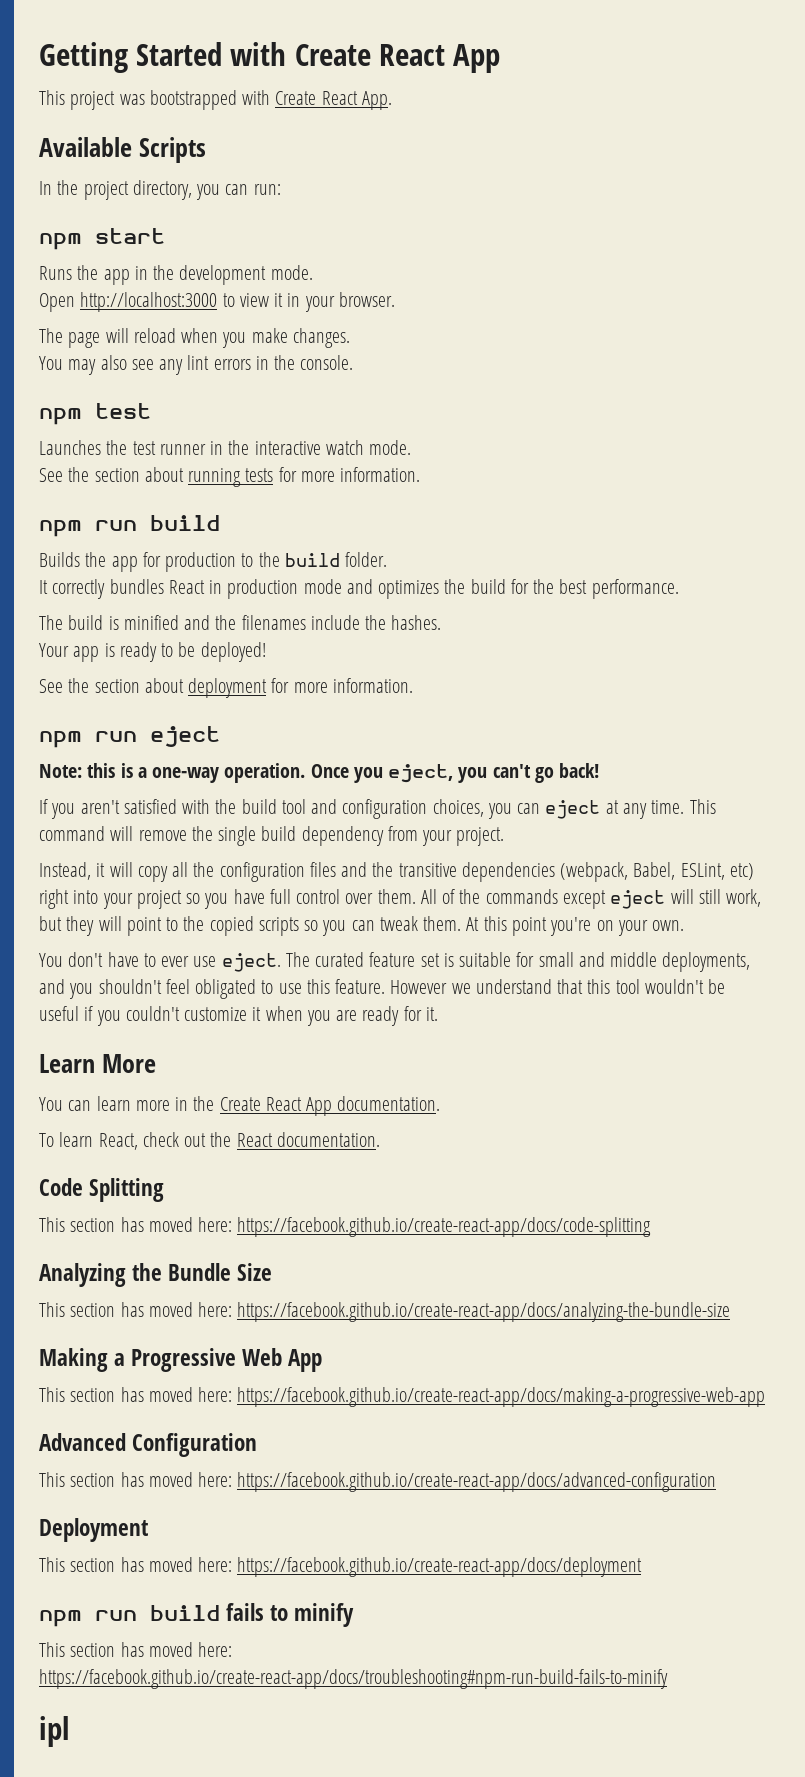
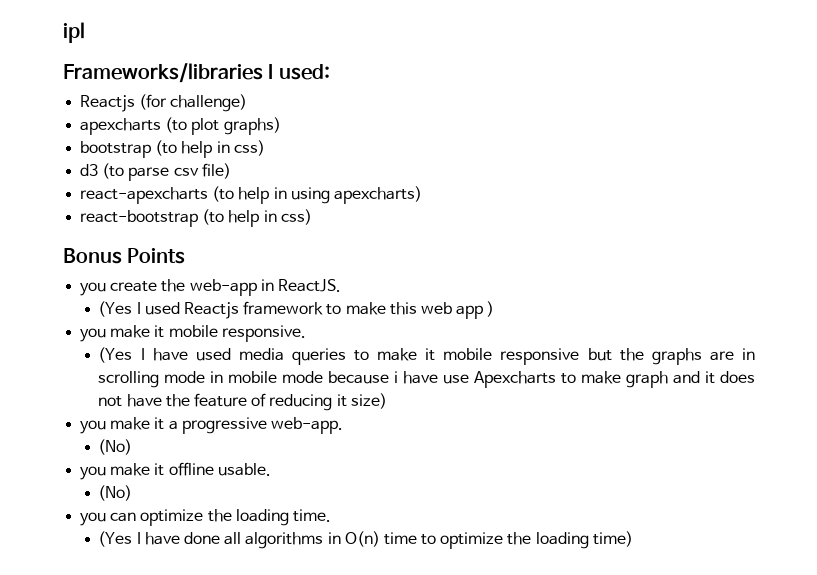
- Getting Started with Create React App
- This project was bootstrapped with Create React App.
- Available Scripts
- In the project directory, you can run:
- npm start
- Runs the app in the development mode.
- Open http://localhost:3000 to view it in your browser.
- The page will reload when you make changes.
- You may also see any lint errors in the console.
- npm test
- Launches the test runner in the interactive watch mode.
- See the section about running tests for more information.
- npm run build
- Builds the app for production to the build folder.
- It correctly bundles React in production mode and optimizes the build for the best performance.
- The build is minified and the filenames include the hashes.
- Your app is ready to be deployed!
- See the section about deployment for more information.
- npm run eject
- Note: this is a one-way operation. Once you eject, you can't go back!
- If you aren't satisfied with the build tool and configuration choices, you can eject at any time. This command will remove the single build dependency from your project.
- Instead, it will copy all the configuration files and the transitive dependencies (webpack, Babel, ESLint, etc) right into your project so you have full control over them. All of the commands except eject will still work, but they will point to the copied scripts so you can tweak them. At this point you're on your own.
- You don't have to ever use eject. The curated feature set is suitable for small and middle deployments, and you shouldn't feel obligated to use this feature. However we understand that this tool wouldn't be useful if you couldn't customize it when you are ready for it.
- Learn More
- You can learn more in the Create React App documentation.
- To learn React, check out the React documentation.
- Code Splitting
- This section has moved here: https://facebook.github.io/create-react-app/docs/code-splitting
- Analyzing the Bundle Size
- This section has moved here: https://facebook.github.io/create-react-app/docs/analyzing-the-bundle-size
- Making a Progressive Web App
- This section has moved here: https://facebook.github.io/create-react-app/docs/making-a-progressive-web-app
- Advanced Configuration
- This section has moved here: https://facebook.github.io/create-react-app/docs/advanced-configuration
- Deployment
- This section has moved here: https://facebook.github.io/create-react-app/docs/deployment
- npm run build fails to minify
- This section has moved here: https://facebook.github.io/create-react-app/docs/troubleshooting#npm-run-build-fails-to-minify
  ipl
+ Frameworks/libraries I used:
+ Reactjs (for challenge)
+ apexcharts (to plot graphs)
+ bootstrap (to help in css)
+ d3 (to parse csv file)
+ react-apexcharts (to help in using apexcharts)
+ react-bootstrap (to help in css)
+ Bonus Points
+ you create the web-app in ReactJS.
+ (Yes I used Reactjs framework to make this web app )
+ you make it mobile responsive.
+ (Yes I have used media queries to make it mobile responsive but the graphs are in scrolling mode in mobile mode because i have use Apexcharts to make graph and it does not have the feature of reducing it size)
+ you make it a progressive web-app.
+ (No)
+ you make it offline usable.
+ (No)
+ you can optimize the loading time.
+ (Yes I have done all algorithms in O(n) time to optimize the loading time)

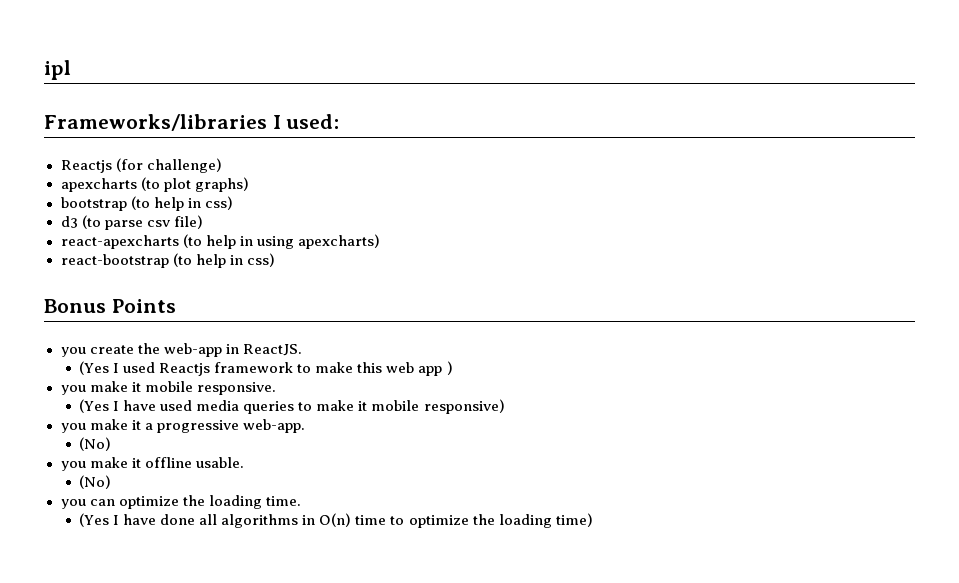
- (Yes I have used media queries to make it mobile responsive but the graphs are in scrolling mode in mobile mode because i have use Apexcharts to make graph and it does not have the feature of reducing it size)
+ (Yes I have used media queries to make it mobile responsive)

